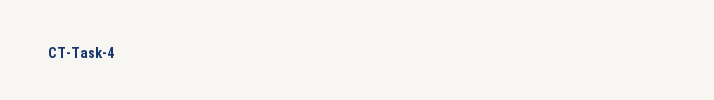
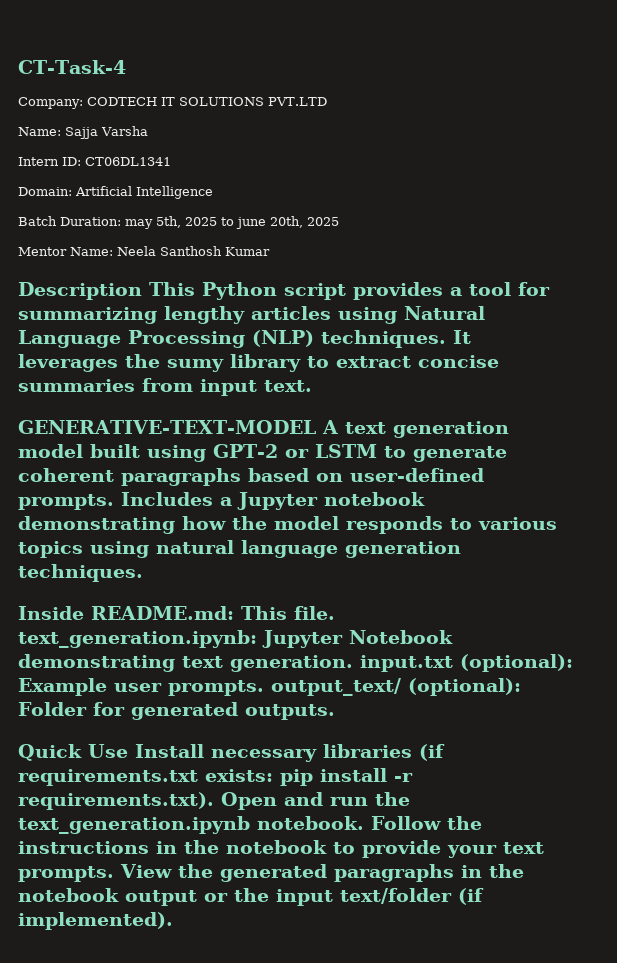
+ Company: CODTECH IT SOLUTIONS PVT.LTD
+ Name: Sajja Varsha
+ Intern ID: CT06DL1341
+ Domain: Artificial Intelligence
+ Batch Duration: may 5th, 2025 to june 20th, 2025
+ Mentor Name: Neela Santhosh Kumar
+ Description This Python script provides a tool for summarizing lengthy articles using Natural Language Processing (NLP) techniques. It leverages the sumy library to extract concise summaries from input text.
+ GENERATIVE-TEXT-MODEL A text generation model built using GPT-2 or LSTM to generate coherent paragraphs based on user-defined prompts. Includes a Jupyter notebook demonstrating how the model responds to various topics using natural language generation techniques.
+ Inside README.md: This file. text_generation.ipynb: Jupyter Notebook demonstrating text generation. input.txt (optional): Example user prompts. output_text/ (optional): Folder for generated outputs.
+ Quick Use Install necessary libraries (if requirements.txt exists: pip install -r requirements.txt). Open and run the text_generation.ipynb notebook. Follow the instructions in the notebook to provide your text prompts. View the generated paragraphs in the notebook output or the input text/folder (if implemented).

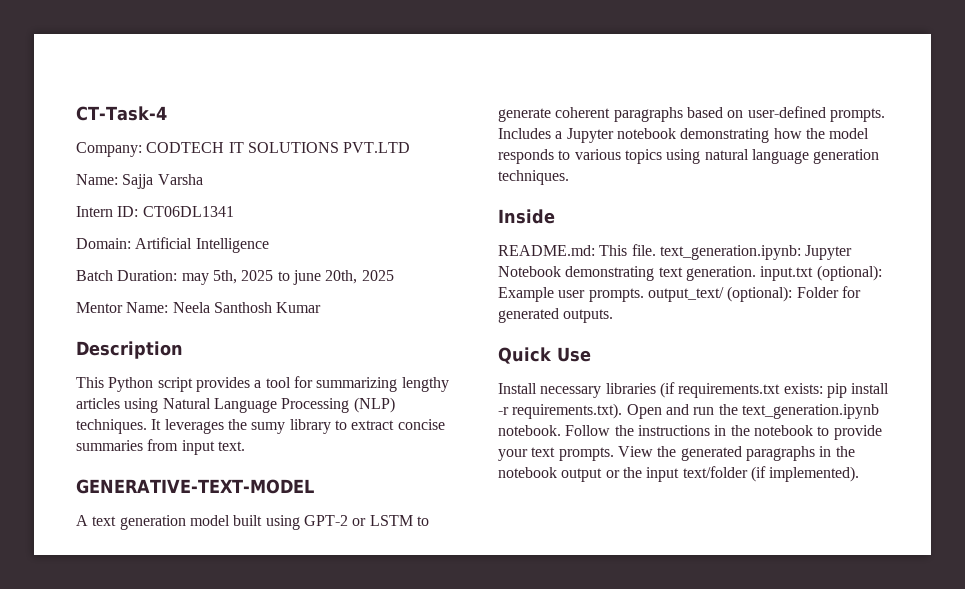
- Description This Python script provides a tool for summarizing lengthy articles using Natural Language Processing (NLP) techniques.
+ Description
+ This Python script provides a tool for summarizing lengthy articles using Natural Language Processing (NLP) techniques.
- GENERATIVE-TEXT-MODEL A text generation model built using GPT-2 or LSTM to generate coherent paragraphs based on user-defined prompts.
+ GENERATIVE-TEXT-MODEL
+ A text generation model built using GPT-2 or LSTM to generate coherent paragraphs based on user-defined prompts.
- Inside README.md: This file. text_generation.ipynb: Jupyter Notebook demonstrating text generation. input.txt (optional): Example user prompts. output_text/ (optional): Folder for generated outputs.
+ Inside
+ README.md: This file. text_generation.ipynb: Jupyter Notebook demonstrating text generation. input.txt (optional): Example user prompts. output_text/ (optional): Folder for generated outputs.
- Quick Use Install necessary libraries (if requirements.txt exists: pip install -r requirements.txt). Open and run the text_generation.ipynb notebook.
+ Quick Use
+ Install necessary libraries (if requirements.txt exists: pip install -r requirements.txt). Open and run the text_generation.ipynb notebook.

